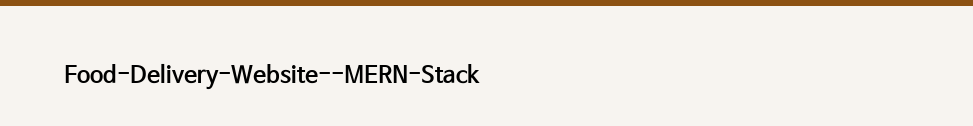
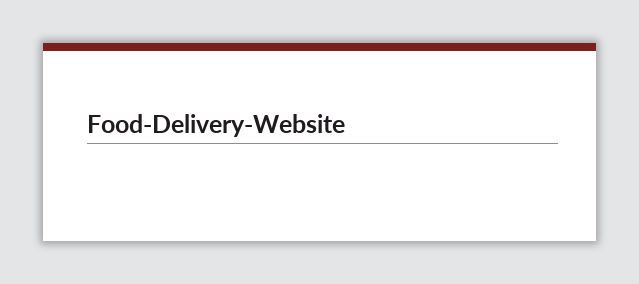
- Food-Delivery-Website--MERN-Stack
+ Food-Delivery-Website

